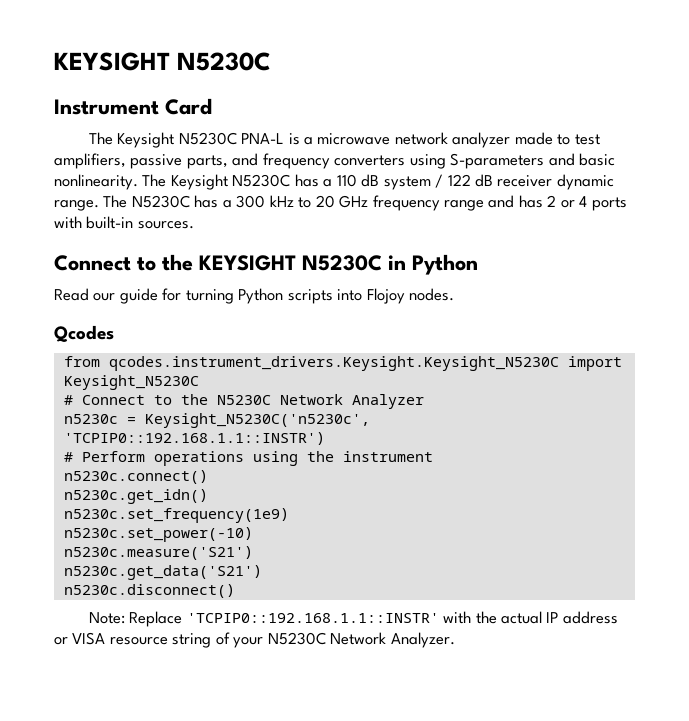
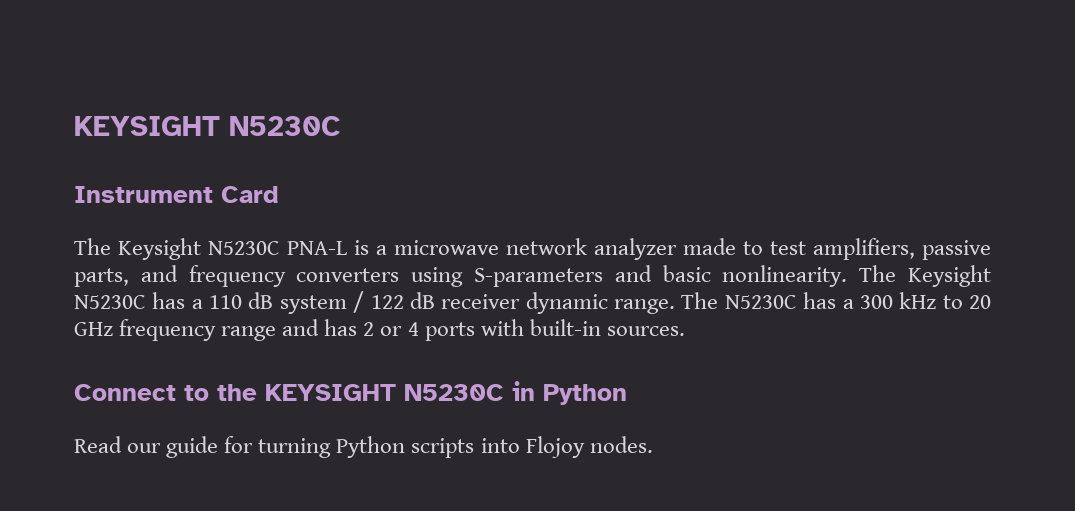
- Qcodes
- from qcodes.instrument_drivers.Keysight.Keysight_N5230C import Keysight_N5230C
- # Connect to the N5230C Network Analyzer
- n5230c = Keysight_N5230C('n5230c', 'TCPIP0::192.168.1.1::INSTR')
- # Perform operations using the instrument
- n5230c.connect()
- n5230c.get_idn()
- n5230c.set_frequency(1e9)
- n5230c.set_power(-10)
- n5230c.measure('S21')
- n5230c.get_data('S21')
- n5230c.disconnect()
- Note: Replace 'TCPIP0::192.168.1.1::INSTR' with the actual IP address or VISA resource string of your N5230C Network Analyzer.

